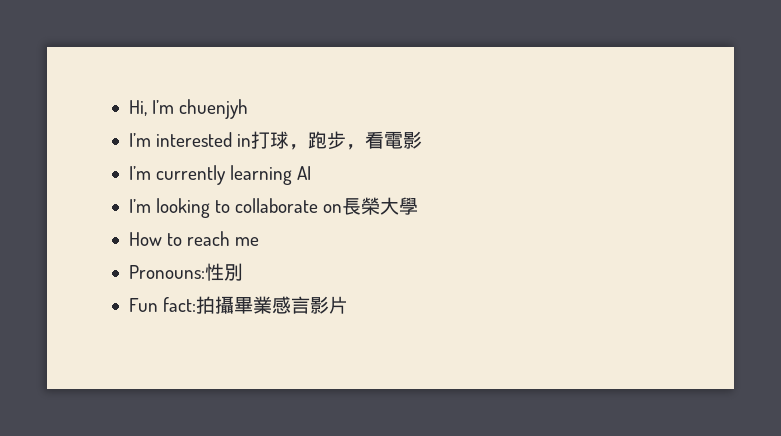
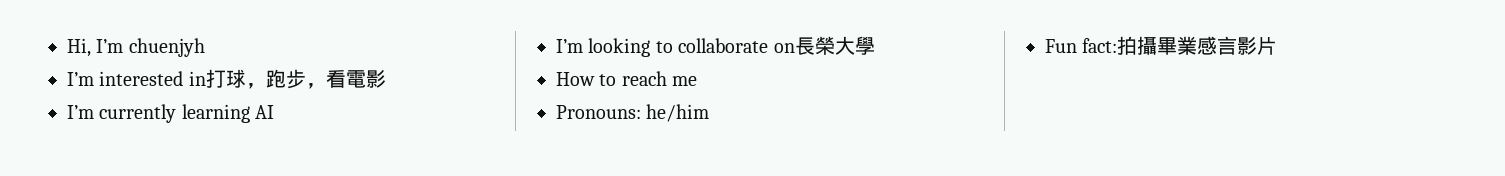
- Pronouns:性別
+ Pronouns: he/him

